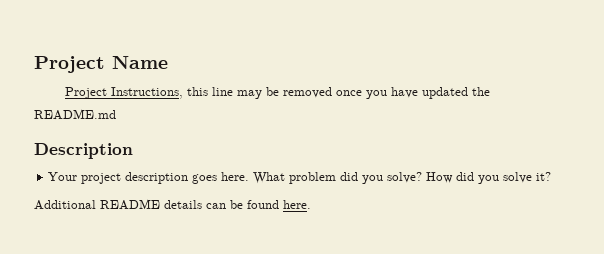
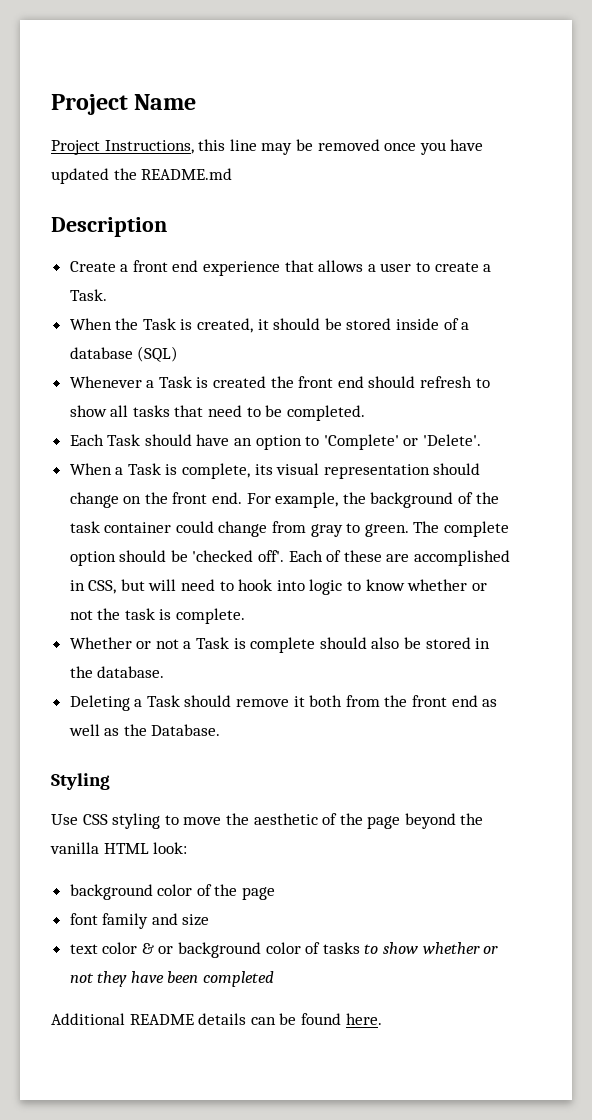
- Your project description goes here. What problem did you solve? How did you solve it?
+ Create a front end experience that allows a user to create a Task.
+ When the Task is created, it should be stored inside of a database (SQL)
+ Whenever a Task is created the front end should refresh to show all tasks that need to be completed.
+ Each Task should have an option to 'Complete' or 'Delete'.
+ When a Task is complete, its visual representation should change on the front end. For example, the background of the task container could change from gray to green. The complete option should be 'checked off'. Each of these are accomplished in CSS, but will need to hook into logic to know whether or not the task is complete.
+ Whether or not a Task is complete should also be stored in the database.
+ Deleting a Task should remove it both from the front end as well as the Database.
+ Styling
+ Use CSS styling to move the aesthetic of the page beyond the vanilla HTML look:
+ background color of the page
+ font family and size
+ text color & or background color of tasks to show whether or not they have been completed

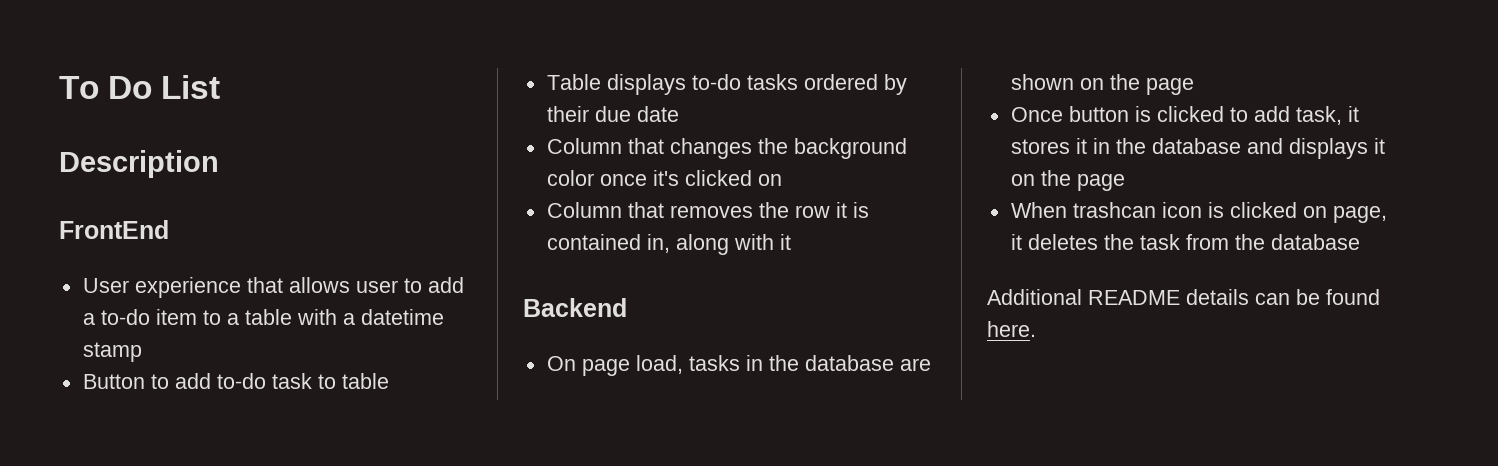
- Project Name
- Project Instructions, this line may be removed once you have updated the README.md
+ To Do List
  Description
- Create a front end experience that allows a user to create a Task.
- When the Task is created, it should be stored inside of a database (SQL)
- Whenever a Task is created the front end should refresh to show all tasks that need to be completed.
- Each Task should have an option to 'Complete' or 'Delete'.
- When a Task is complete, its visual representation should change on the front end. For example, the background of the task container could change from gray to green. The complete option should be 'checked off'. Each of these are accomplished in CSS, but will need to hook into logic to know whether or not the task is complete.
- Whether or not a Task is complete should also be stored in the database.
- Deleting a Task should remove it both from the front end as well as the Database.
- Styling
- Use CSS styling to move the aesthetic of the page beyond the vanilla HTML look:
- background color of the page
- font family and size
- text color & or background color of tasks to show whether or not they have been completed
+ FrontEnd
+ User experience that allows user to add a to-do item to a table with a datetime stamp
+ Button to add to-do task to table
+ Table displays to-do tasks ordered by their due date
+ Column that changes the background color once it's clicked on
+ Column that removes the row it is contained in, along with it
+ Backend
+ On page load, tasks in the database are shown on the page
+ Once button is clicked to add task, it stores it in the database and displays it on the page
+ When trashcan icon is clicked on page, it deletes the task from the database

